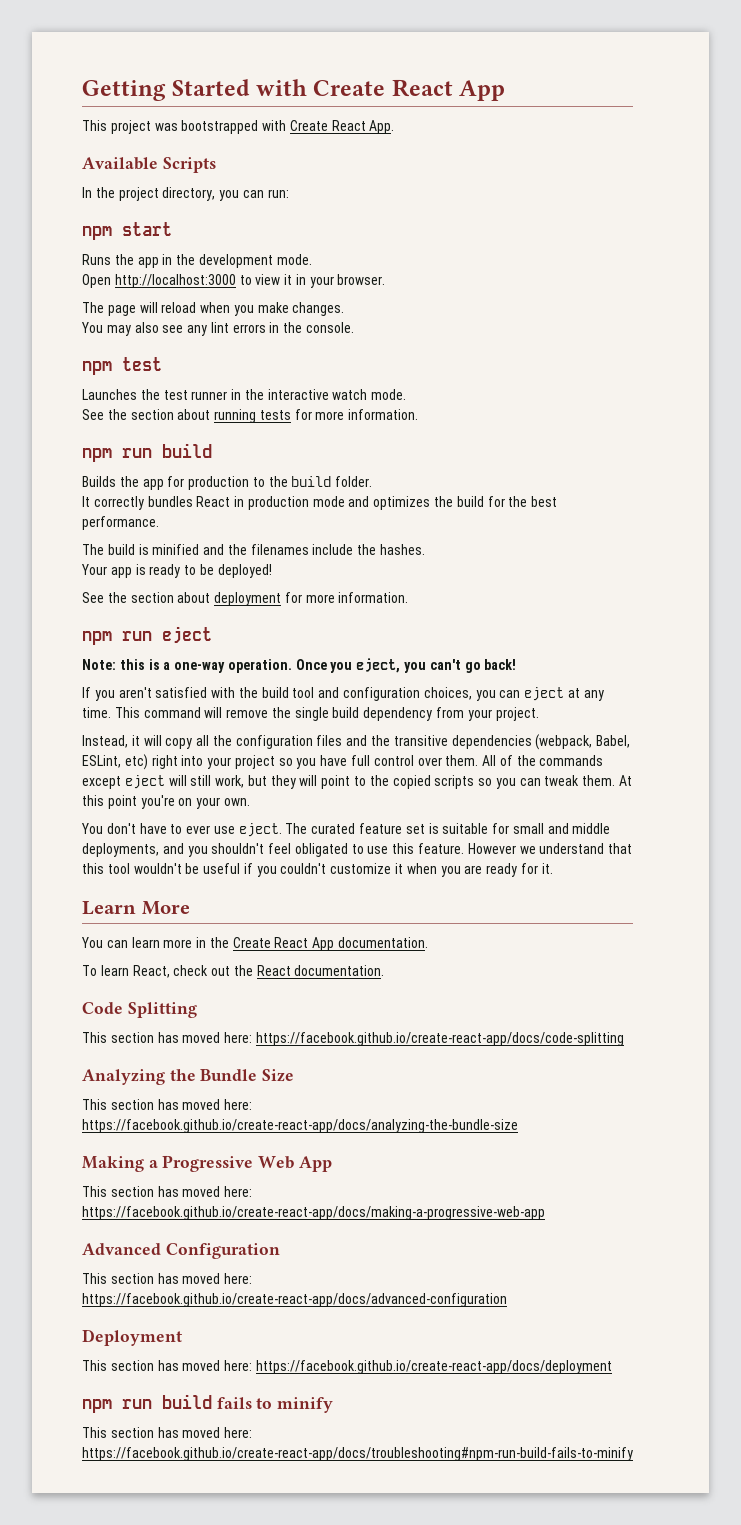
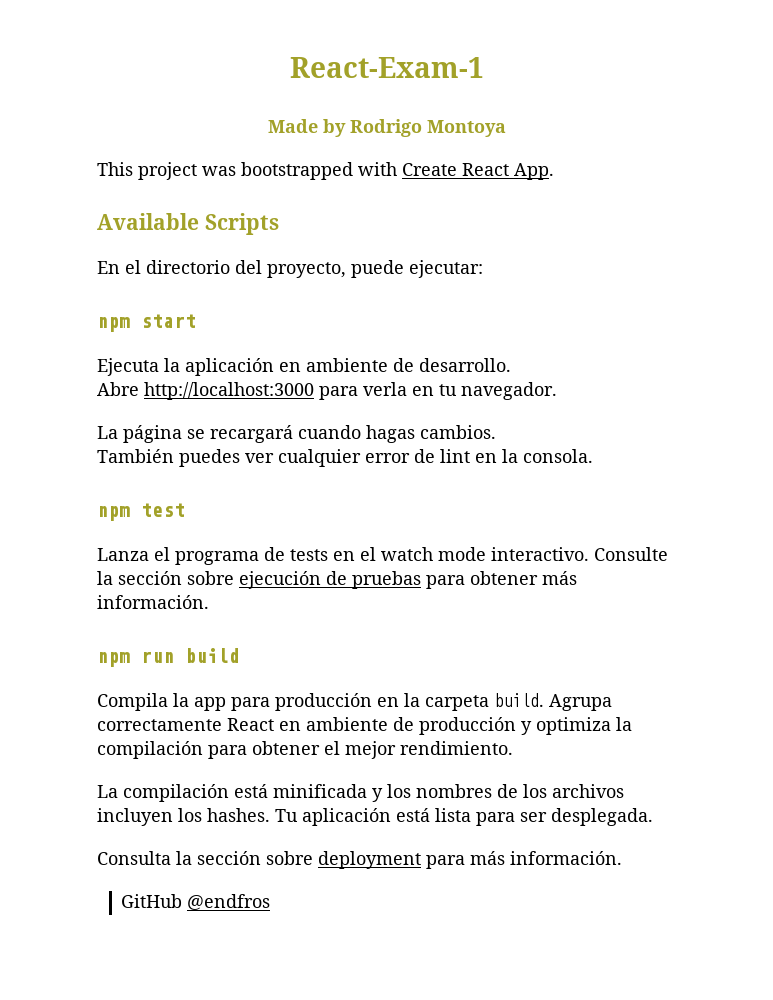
- Getting Started with Create React App
+ React-Exam-1
+ Made by Rodrigo Montoya
- In the project directory, you can run:
+ En el directorio del proyecto, puede ejecutar:
  npm start
- Runs the app in the development mode.
- Open http://localhost:3000 to view it in your browser.
- The page will reload when you make changes.
- You may also see any lint errors in the console.
+ Ejecuta la aplicación en ambiente de desarrollo.
+ Abre http://localhost:3000 para verla en tu navegador.
+ La página se recargará cuando hagas cambios.
+ También puedes ver cualquier error de lint en la consola.
  npm test
- Launches the test runner in the interactive watch mode.
- See the section about running tests for more information.
+ Lanza el programa de tests en el watch mode interactivo. Consulte la sección sobre ejecución de pruebas para obtener más información.
  npm run build
- Builds the app for production to the build folder.
- It correctly bundles React in production mode and optimizes the build for the best performance.
- The build is minified and the filenames include the hashes.
- Your app is ready to be deployed!
- See the section about deployment for more information.
- npm run eject
- Note: this is a one-way operation. Once you eject, you can't go back!
- If you aren't satisfied with the build tool and configuration choices, you can eject at any time. This command will remove the single build dependency from your project.
- Instead, it will copy all the configuration files and the transitive dependencies (webpack, Babel, ESLint, etc) right into your project so you have full control over them. All of the commands except eject will still work, but they will point to the copied scripts so you can tweak them. At this point you're on your own.
- You don't have to ever use eject. The curated feature set is suitable for small and middle deployments, and you shouldn't feel obligated to use this feature. However we understand that this tool wouldn't be useful if you couldn't customize it when you are ready for it.
- Learn More
- You can learn more in the Create React App documentation.
- To learn React, check out the React documentation.
- Code Splitting
- This section has moved here: https://facebook.github.io/create-react-app/docs/code-splitting
- Analyzing the Bundle Size
- This section has moved here: https://facebook.github.io/create-react-app/docs/analyzing-the-bundle-size
- Making a Progressive Web App
- This section has moved here: https://facebook.github.io/create-react-app/docs/making-a-progressive-web-app
- Advanced Configuration
- This section has moved here: https://facebook.github.io/create-react-app/docs/advanced-configuration
- Deployment
- This section has moved here: https://facebook.github.io/create-react-app/docs/deployment
- npm run build fails to minify
- This section has moved here: https://facebook.github.io/create-react-app/docs/troubleshooting#npm-run-build-fails-to-minify
+ Compila la app para producción en la carpeta build. Agrupa correctamente React en ambiente de producción y optimiza la compilación para obtener el mejor rendimiento.
+ La compilación está minificada y los nombres de los archivos incluyen los hashes. Tu aplicación está lista para ser desplegada.
+ Consulta la sección sobre deployment para más información.
+ GitHub @endfros

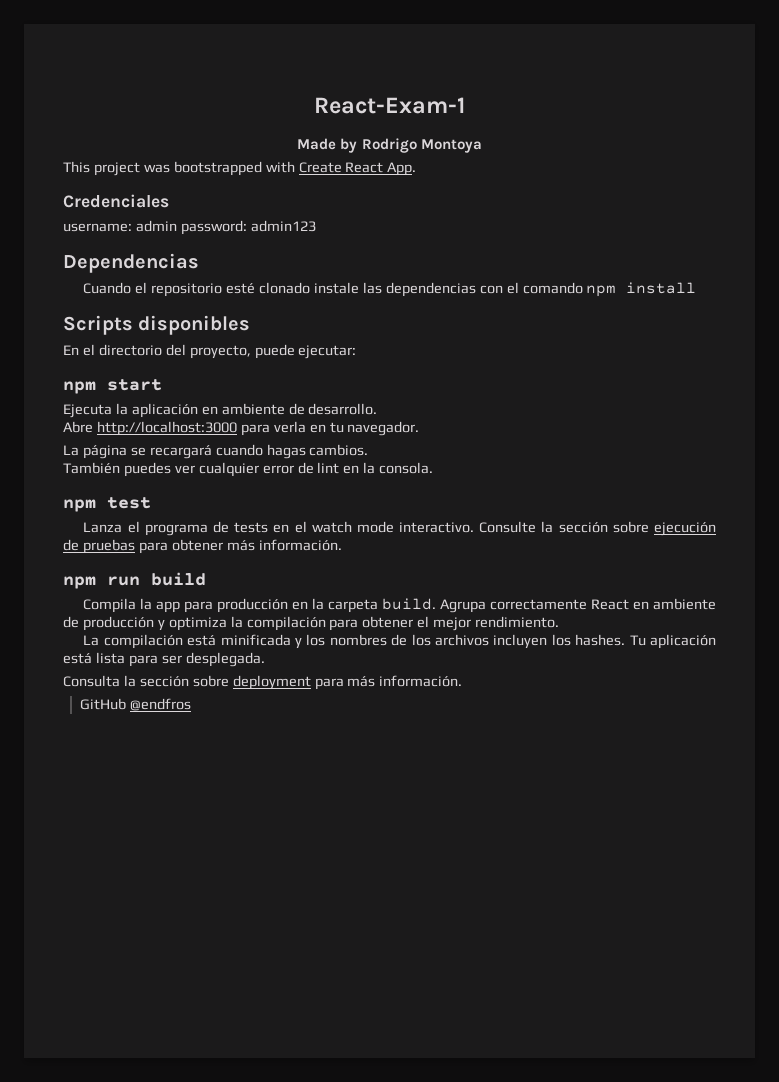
- Available Scripts
+ Credenciales
+ username: admin password: admin123
+ Dependencias
+ Cuando el repositorio esté clonado instale las dependencias con el comando npm install
+ Scripts disponibles

